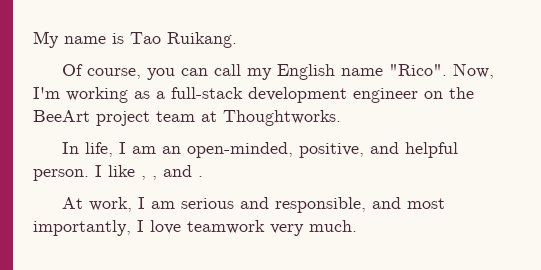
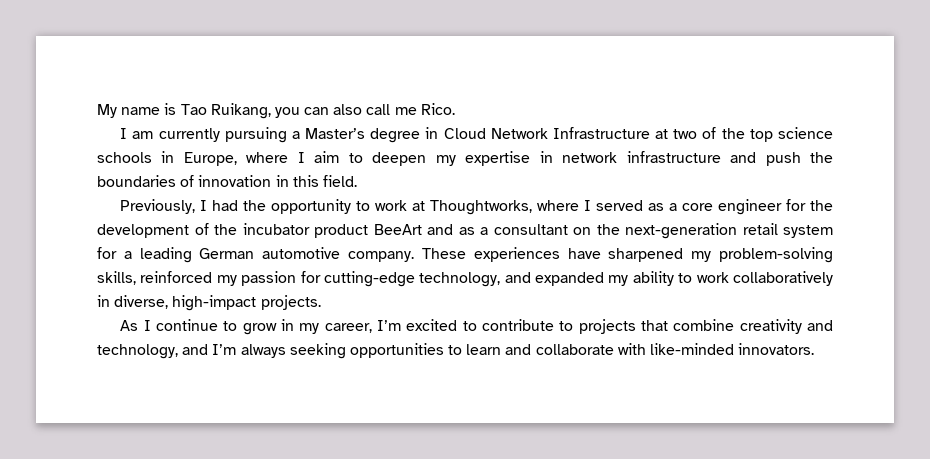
- My name is Tao Ruikang.
- Of course, you can call my English name "Rico". Now, I'm working as a full-stack development engineer on the BeeArt project team at Thoughtworks.
- In life, I am an open-minded, positive, and helpful person. I like , , and .
- At work, I am serious and responsible, and most importantly, I love teamwork very much.
+ My name is Tao Ruikang, you can also call me Rico.
+ I am currently pursuing a Master’s degree in Cloud Network Infrastructure at two of the top science schools in Europe, where I aim to deepen my expertise in network infrastructure and push the boundaries of innovation in this field.
+ Previously, I had the opportunity to work at Thoughtworks, where I served as a core engineer for the development of the incubator product BeeArt and as a consultant on the next-generation retail system for a leading German automotive company. These experiences have sharpened my problem-solving skills, reinforced my passion for cutting-edge technology, and expanded my ability to work collaboratively in diverse, high-impact projects.
+ As I continue to grow in my career, I’m excited to contribute to projects that combine creativity and technology, and I’m always seeking opportunities to learn and collaborate with like-minded innovators.

